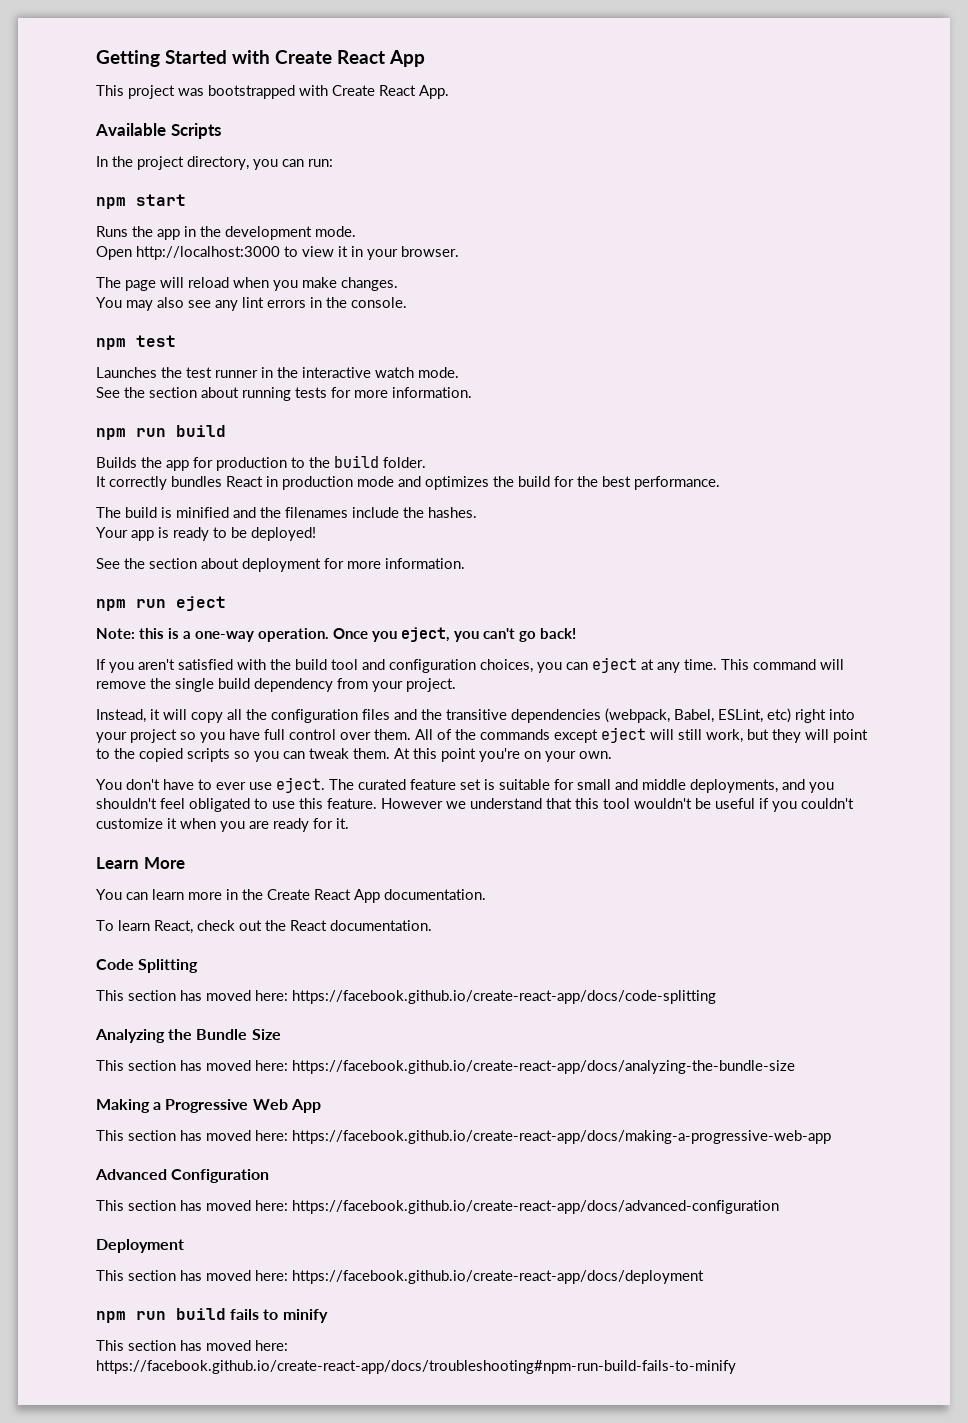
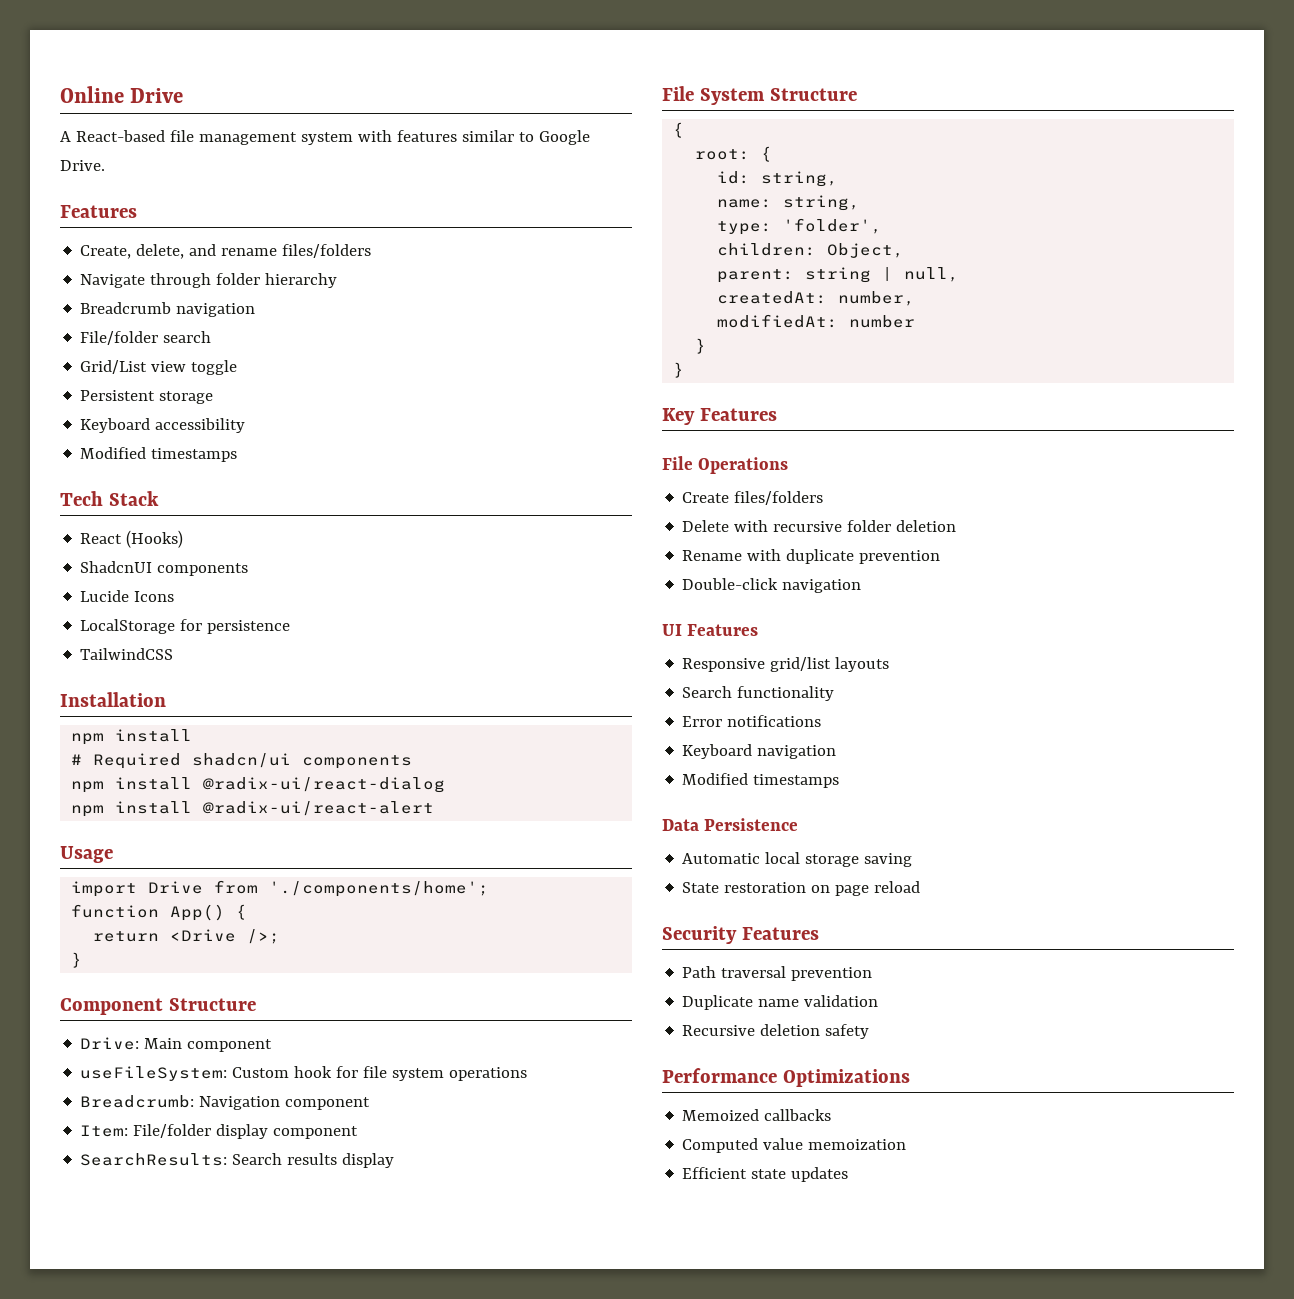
- Getting Started with Create React App
- This project was bootstrapped with Create React App.
- Available Scripts
- In the project directory, you can run:
- npm start
- Runs the app in the development mode.
- Open http://localhost:3000 to view it in your browser.
- The page will reload when you make changes.
- You may also see any lint errors in the console.
- npm test
- Launches the test runner in the interactive watch mode.
- See the section about running tests for more information.
- npm run build
- Builds the app for production to the build folder.
- It correctly bundles React in production mode and optimizes the build for the best performance.
- The build is minified and the filenames include the hashes.
- Your app is ready to be deployed!
- See the section about deployment for more information.
- npm run eject
- Note: this is a one-way operation. Once you eject, you can't go back!
- If you aren't satisfied with the build tool and configuration choices, you can eject at any time. This command will remove the single build dependency from your project.
- Instead, it will copy all the configuration files and the transitive dependencies (webpack, Babel, ESLint, etc) right into your project so you have full control over them. All of the commands except eject will still work, but they will point to the copied scripts so you can tweak them. At this point you're on your own.
- You don't have to ever use eject. The curated feature set is suitable for small and middle deployments, and you shouldn't feel obligated to use this feature. However we understand that this tool wouldn't be useful if you couldn't customize it when you are ready for it.
- Learn More
- You can learn more in the Create React App documentation.
- To learn React, check out the React documentation.
- Code Splitting
- This section has moved here: https://facebook.github.io/create-react-app/docs/code-splitting
- Analyzing the Bundle Size
- This section has moved here: https://facebook.github.io/create-react-app/docs/analyzing-the-bundle-size
- Making a Progressive Web App
- This section has moved here: https://facebook.github.io/create-react-app/docs/making-a-progressive-web-app
- Advanced Configuration
- This section has moved here: https://facebook.github.io/create-react-app/docs/advanced-configuration
- Deployment
- This section has moved here: https://facebook.github.io/create-react-app/docs/deployment
- npm run build fails to minify
- This section has moved here: https://facebook.github.io/create-react-app/docs/troubleshooting#npm-run-build-fails-to-minify
+ Online Drive
+ A React-based file management system with features similar to Google Drive.
+ Features
+ Create, delete, and rename files/folders
+ Navigate through folder hierarchy
+ Breadcrumb navigation
+ File/folder search
+ Grid/List view toggle
+ Persistent storage
+ Keyboard accessibility
+ Modified timestamps
+ Tech Stack
+ React (Hooks)
+ ShadcnUI components
+ Lucide Icons
+ LocalStorage for persistence
+ TailwindCSS
+ Installation
+ npm install
+ # Required shadcn/ui components
+ npm install @radix-ui/react-dialog
+ npm install @radix-ui/react-alert
+ Usage
+ import Drive from './components/home';
+ function App() {
+ return <Drive />;
+ }
+ Component Structure
+ Drive: Main component
+ useFileSystem: Custom hook for file system operations
+ Breadcrumb: Navigation component
+ Item: File/folder display component
+ SearchResults: Search results display
+ File System Structure
+ {
+ root: {
+ id: string,
+ name: string,
+ type: 'folder',
+ children: Object,
+ parent: string | null,
+ createdAt: number,
+ modifiedAt: number
+ }
+ }
+ Key Features
+ File Operations
+ Create files/folders
+ Delete with recursive folder deletion
+ Rename with duplicate prevention
+ Double-click navigation
+ UI Features
+ Responsive grid/list layouts
+ Search functionality
+ Error notifications
+ Keyboard navigation
+ Modified timestamps
+ Data Persistence
+ Automatic local storage saving
+ State restoration on page reload
+ Security Features
+ Path traversal prevention
+ Duplicate name validation
+ Recursive deletion safety
+ Performance Optimizations
+ Memoized callbacks
+ Computed value memoization
+ Efficient state updates

